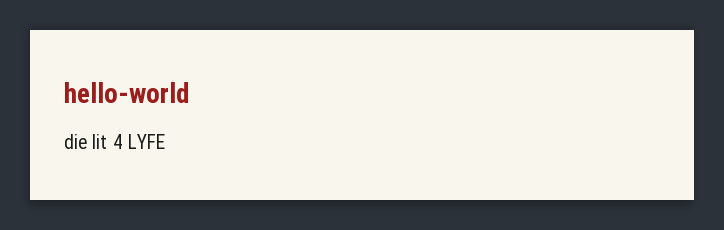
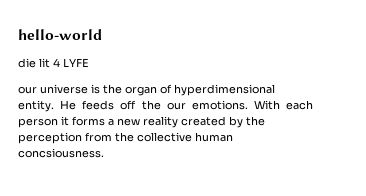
+ our universe is the organ of hyperdimensional entity. He feeds off the our emotions. With each person it forms a new reality created by the perception from the collective human concsiousness.

